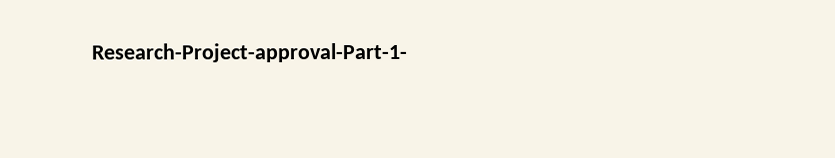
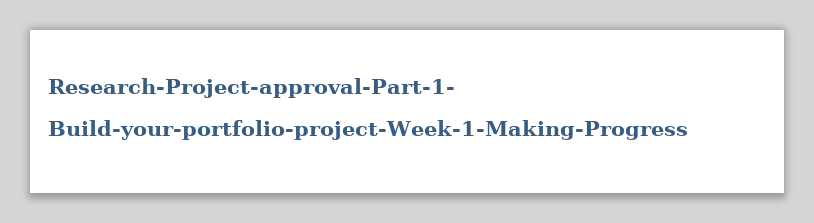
+ Build-your-portfolio-project-Week-1-Making-Progress

